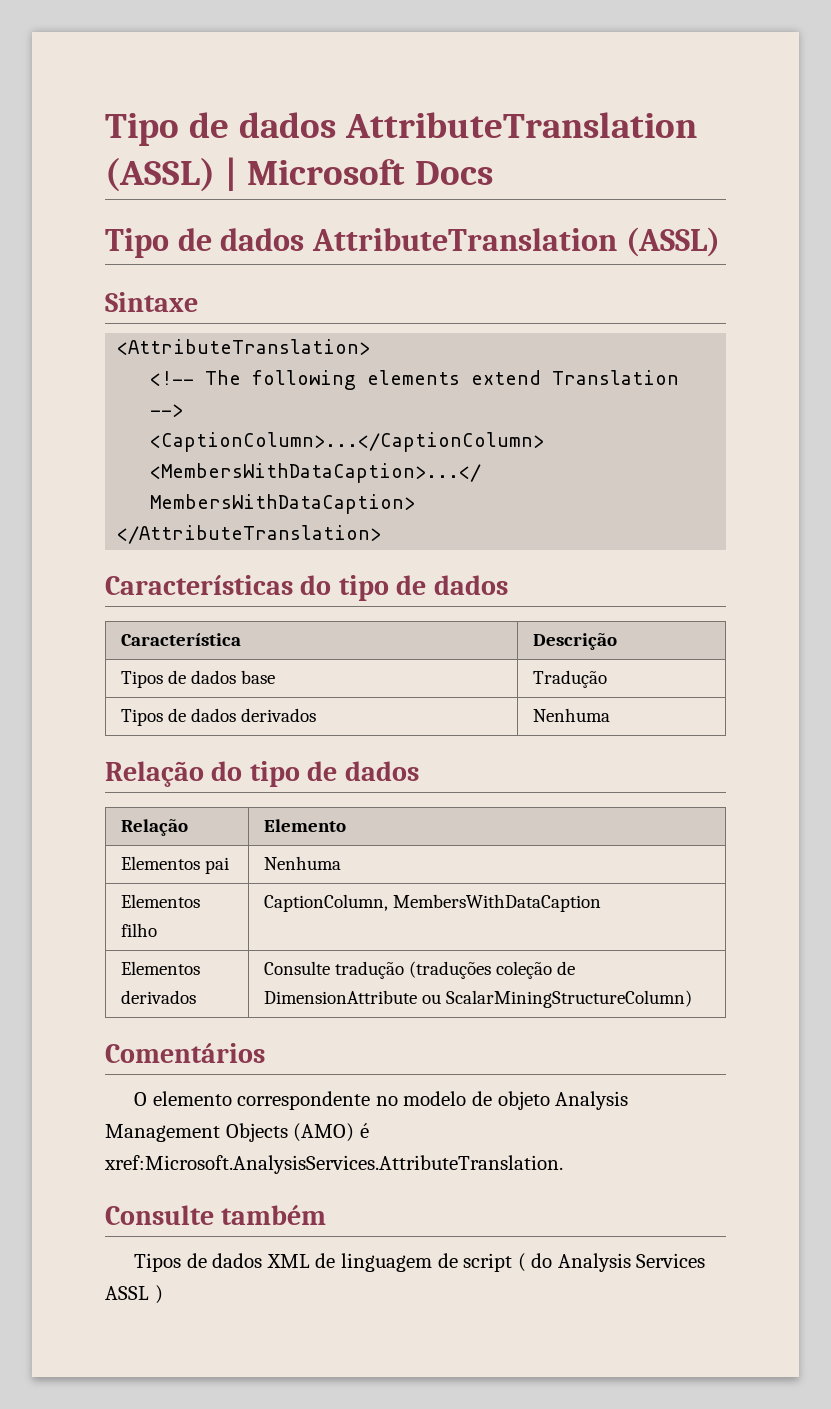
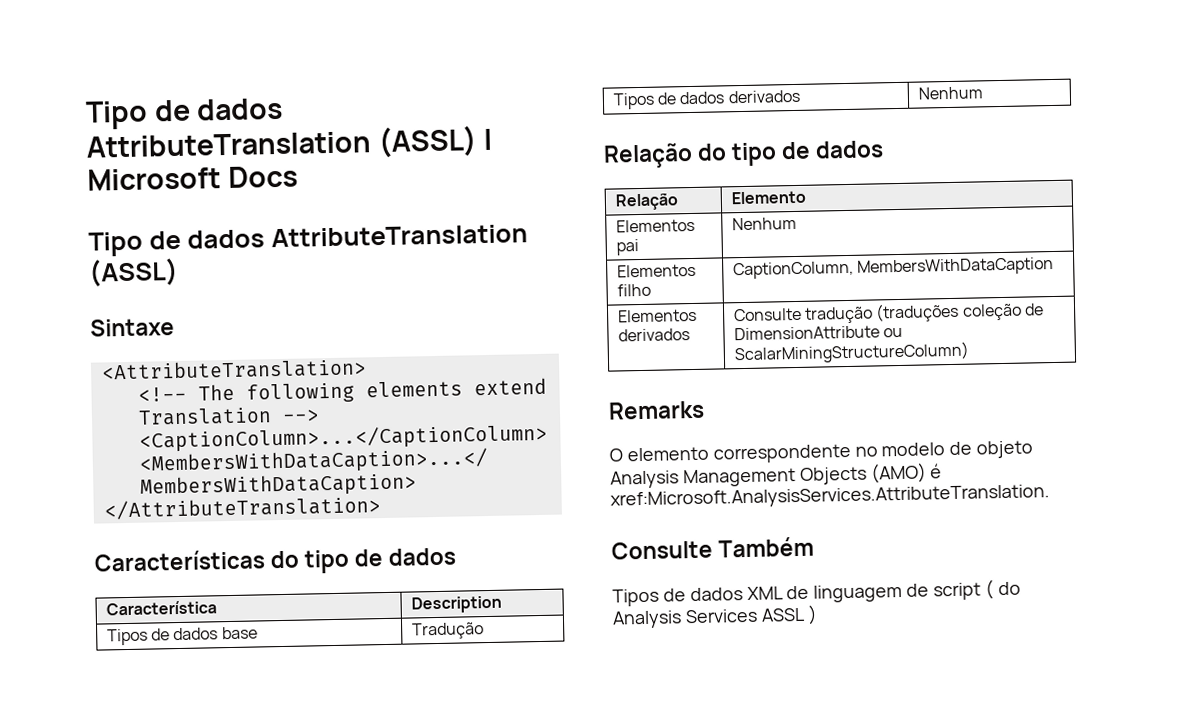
- Característica | Descrição
+ Característica | Description
- Tipos de dados derivados | Nenhuma
+ Tipos de dados derivados | Nenhum
- Elementos pai | Nenhuma
+ Elementos pai | Nenhum
- Comentários
+ Remarks
- Consulte também
+ Consulte Também

